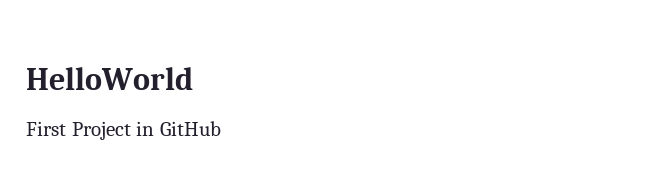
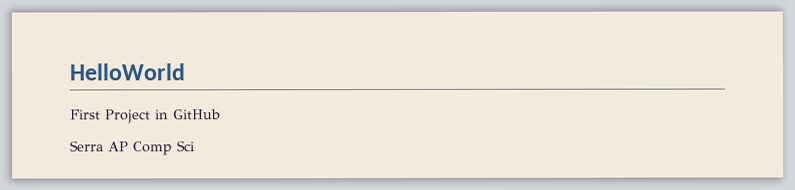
+ Serra AP Comp Sci

